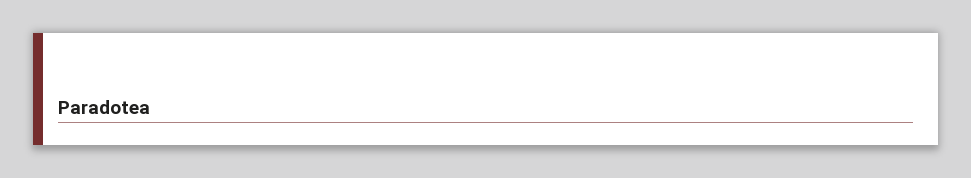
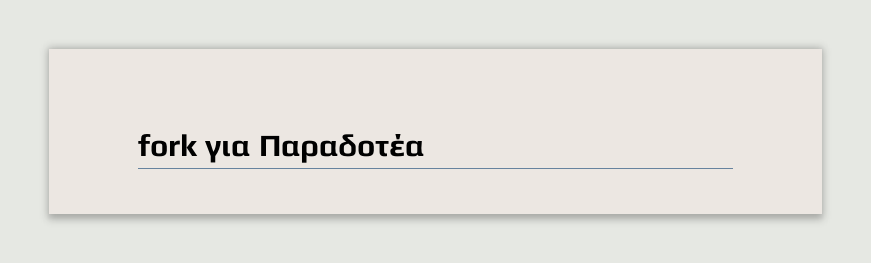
- Paradotea
+ fork για Παραδοτέα

